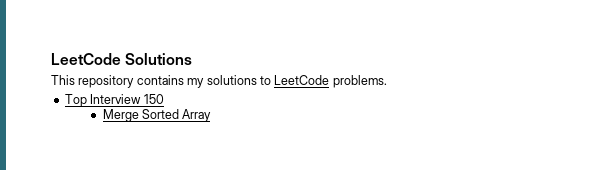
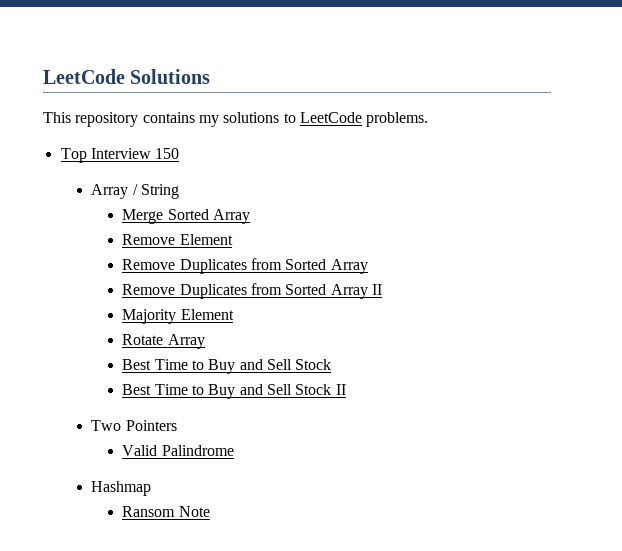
+ Array / String
+ Remove Element
+ Remove Duplicates from Sorted Array
+ Remove Duplicates from Sorted Array II
+ Majority Element
+ Rotate Array
+ Best Time to Buy and Sell Stock
+ Best Time to Buy and Sell Stock II
+ Two Pointers
+ Valid Palindrome
+ Hashmap
+ Ransom Note

